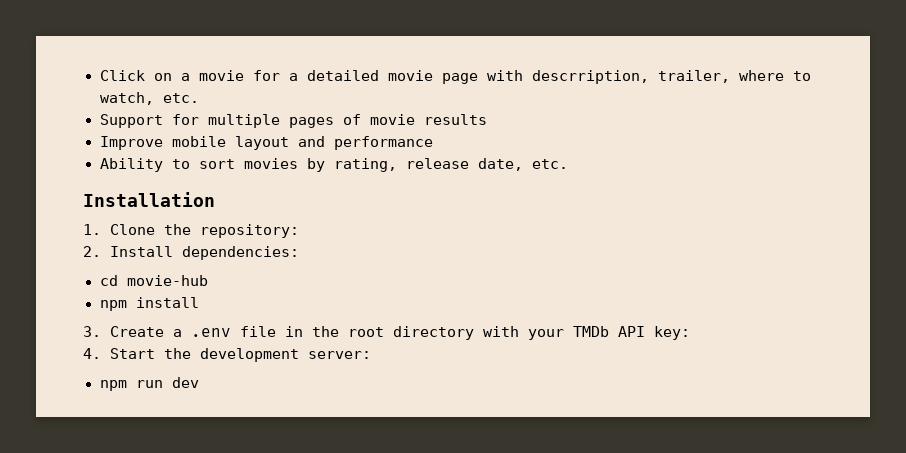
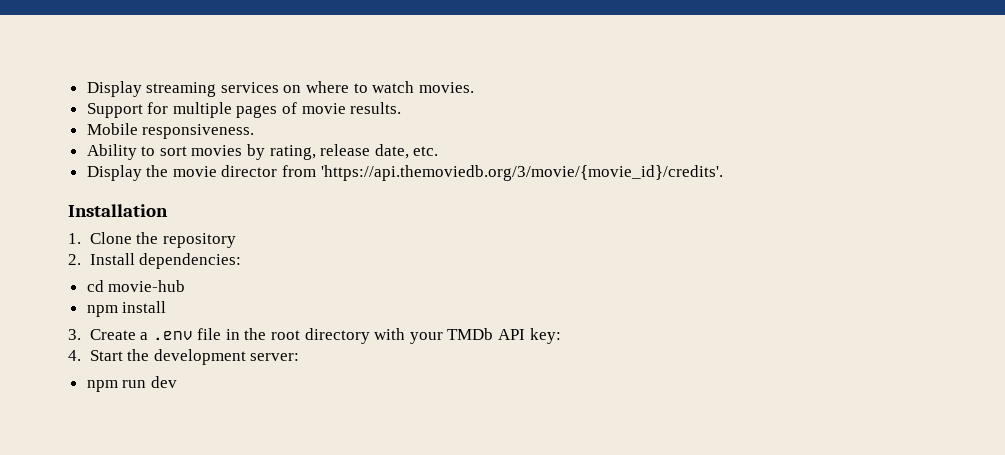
- Click on a movie for a detailed movie page with descrription, trailer, where to watch, etc.
+ Display streaming services on where to watch movies.
- Support for multiple pages of movie results
- Improve mobile layout and performance
+ Support for multiple pages of movie results.
+ Mobile responsiveness.
+ Display the movie director from 'https://api.themoviedb.org/3/movie/{movie_id}/credits'.
- 1. Clone the repository:
+ 1. Clone the repository

